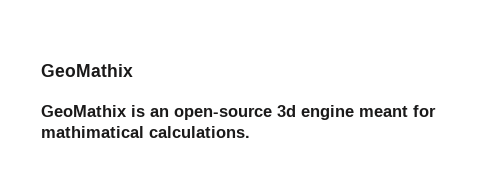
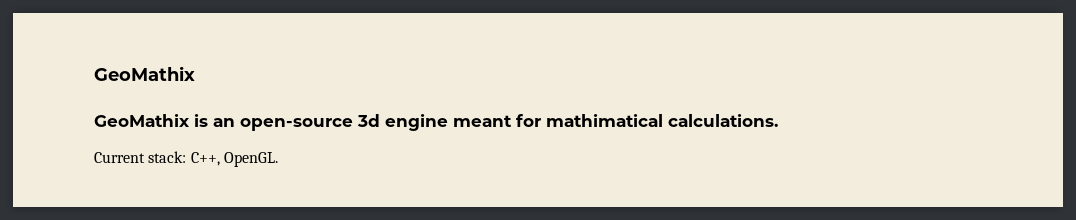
+ Current stack: C++, OpenGL.

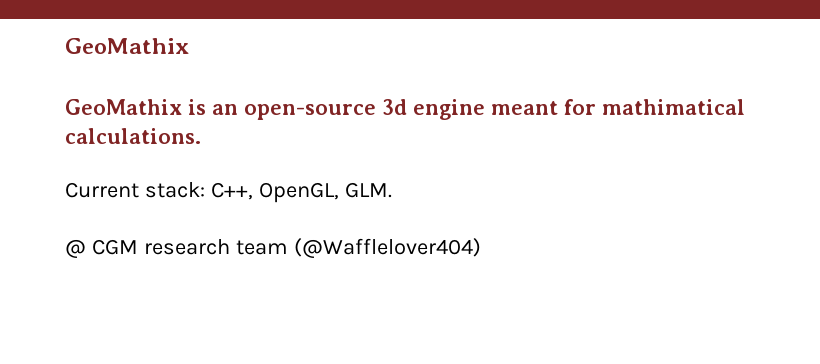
- Current stack: C++, OpenGL.
+ Current stack: C++, OpenGL, GLM.
+ @ CGM research team (@Wafflelover404)

